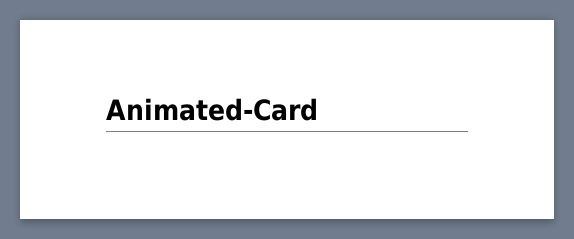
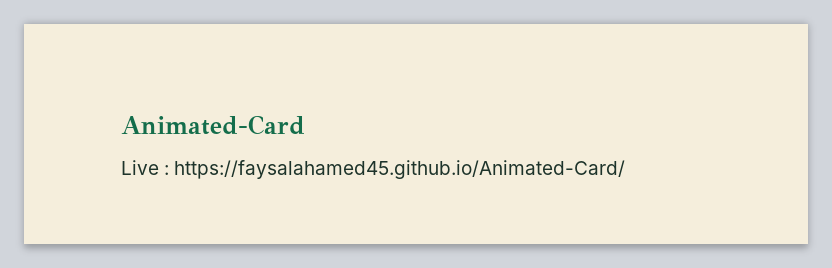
+ Live : https://faysalahamed45.github.io/Animated-Card/

